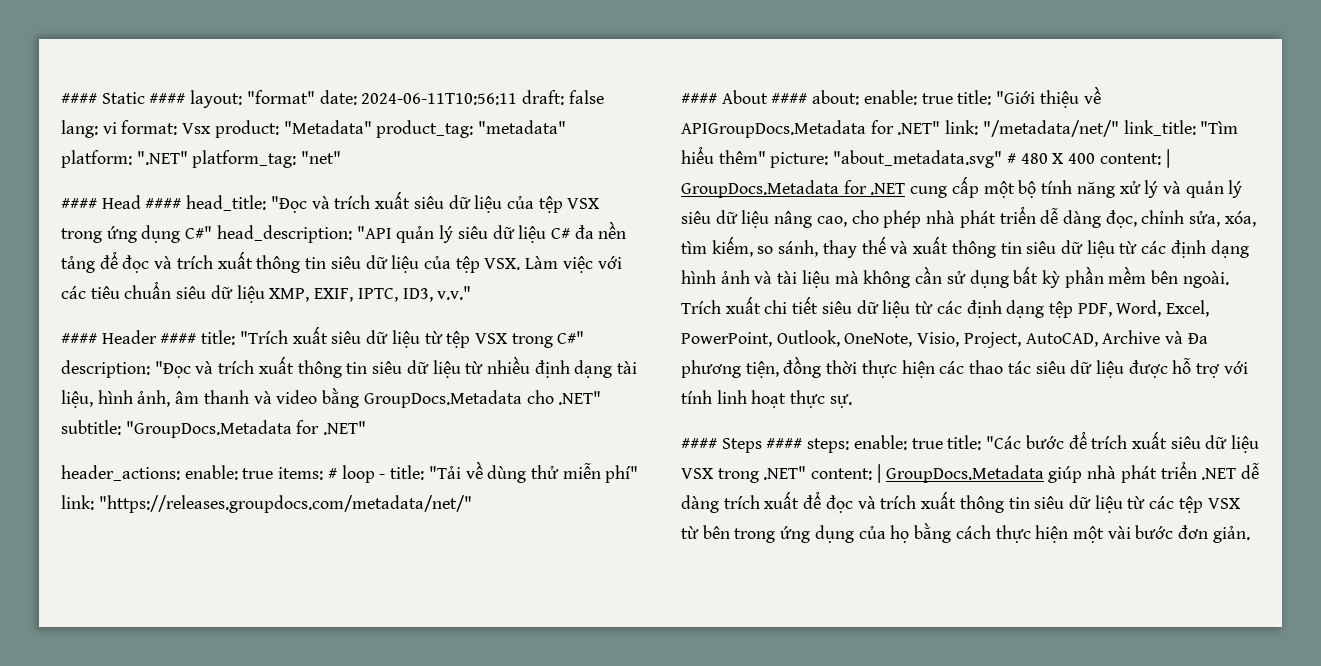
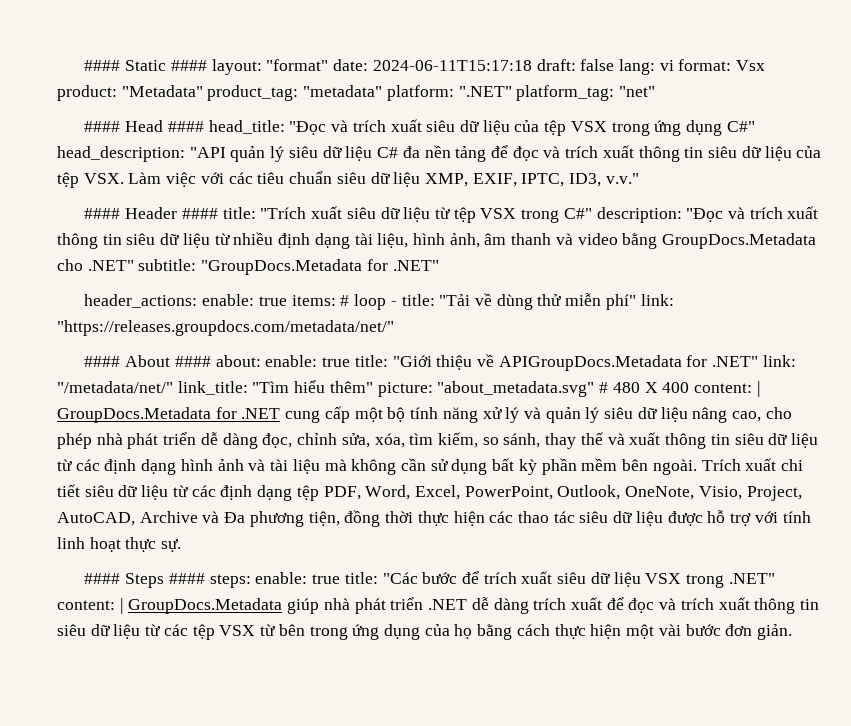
- #### Static #### layout: "format" date: 2024-06-11T10:56:11 draft: false lang: vi format: Vsx product: "Metadata" product_tag: "metadata" platform: ".NET" platform_tag: "net"
+ #### Static #### layout: "format" date: 2024-06-11T15:17:18 draft: false lang: vi format: Vsx product: "Metadata" product_tag: "metadata" platform: ".NET" platform_tag: "net"

